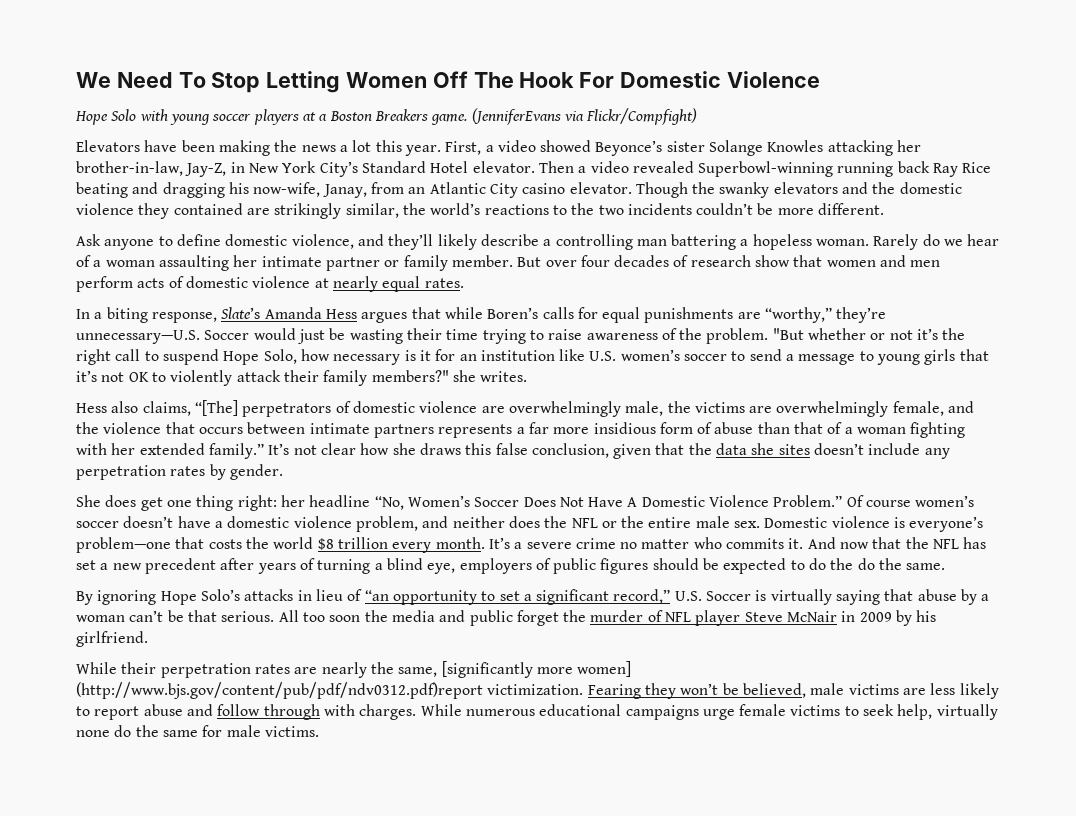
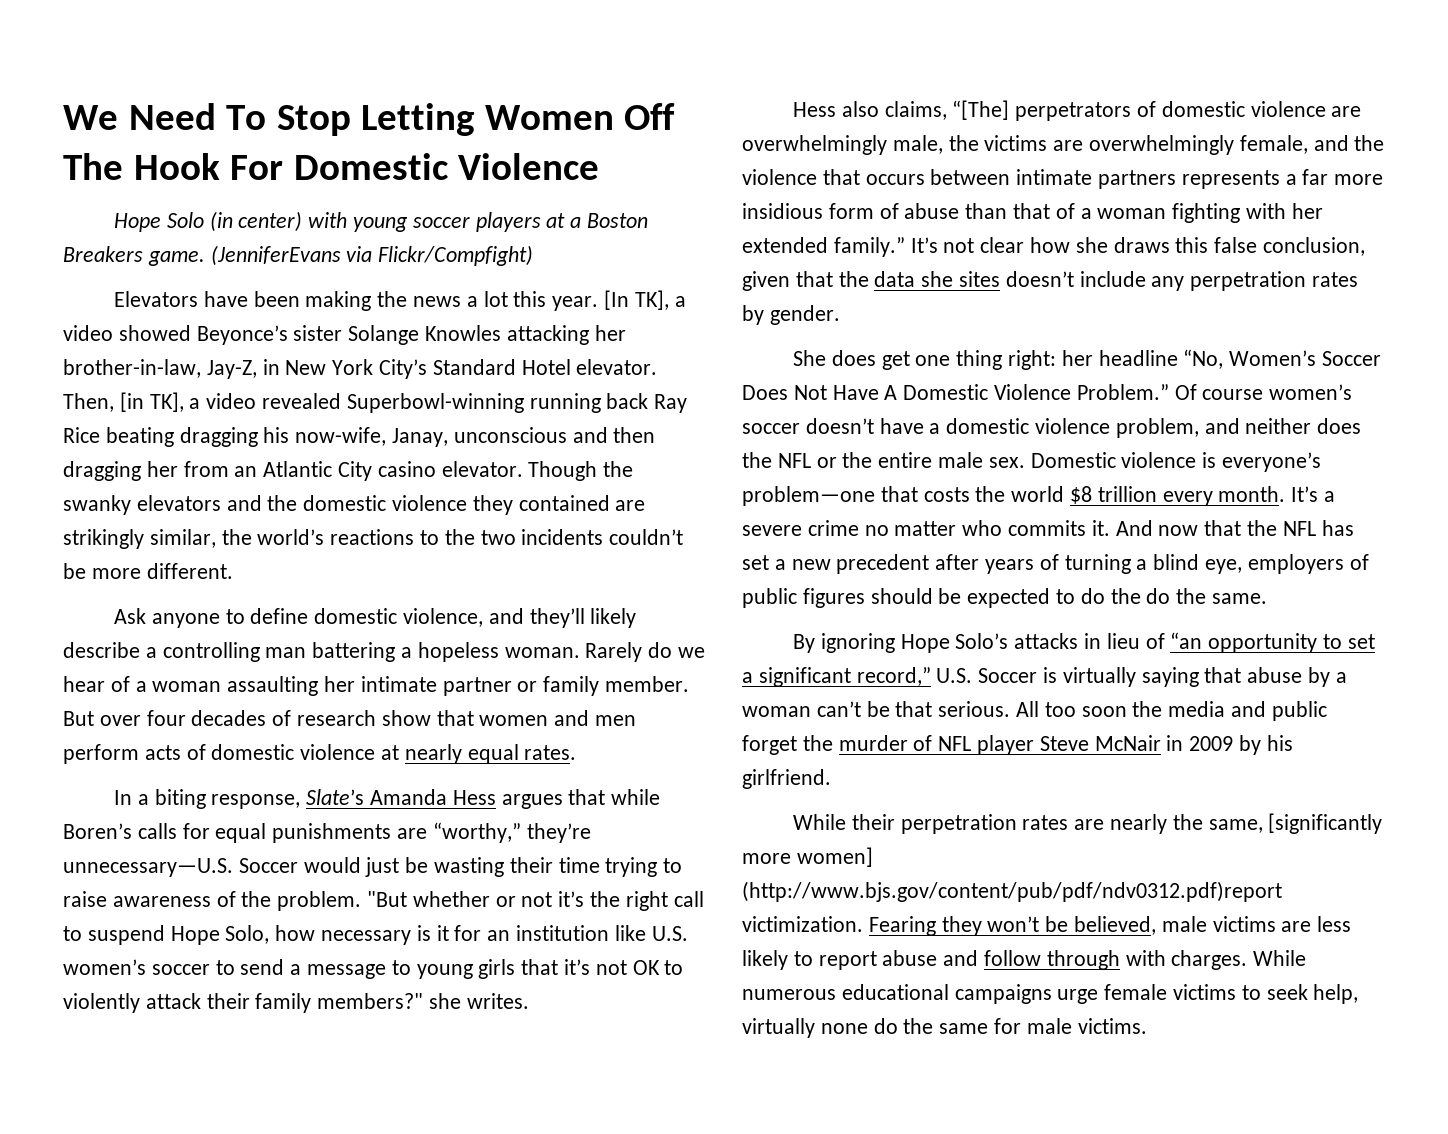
- Hope Solo with young soccer players at a Boston Breakers game.
+ Hope Solo (in center) with young soccer players at a Boston Breakers game.
- First, a video showed Beyonce’s sister Solange Knowles attacking her brother-in-law, Jay-Z, in New York City’s Standard Hotel elevator.
+ [In TK], a video showed Beyonce’s sister Solange Knowles attacking her brother-in-law, Jay-Z, in New York City’s Standard Hotel elevator.
- Then a video revealed Superbowl-winning running back Ray Rice beating and dragging his now-wife, Janay, from an Atlantic City casino elevator.
+ Then, [in TK], a video revealed Superbowl-winning running back Ray Rice beating dragging his now-wife, Janay, unconscious and then dragging her from an Atlantic City casino elevator.

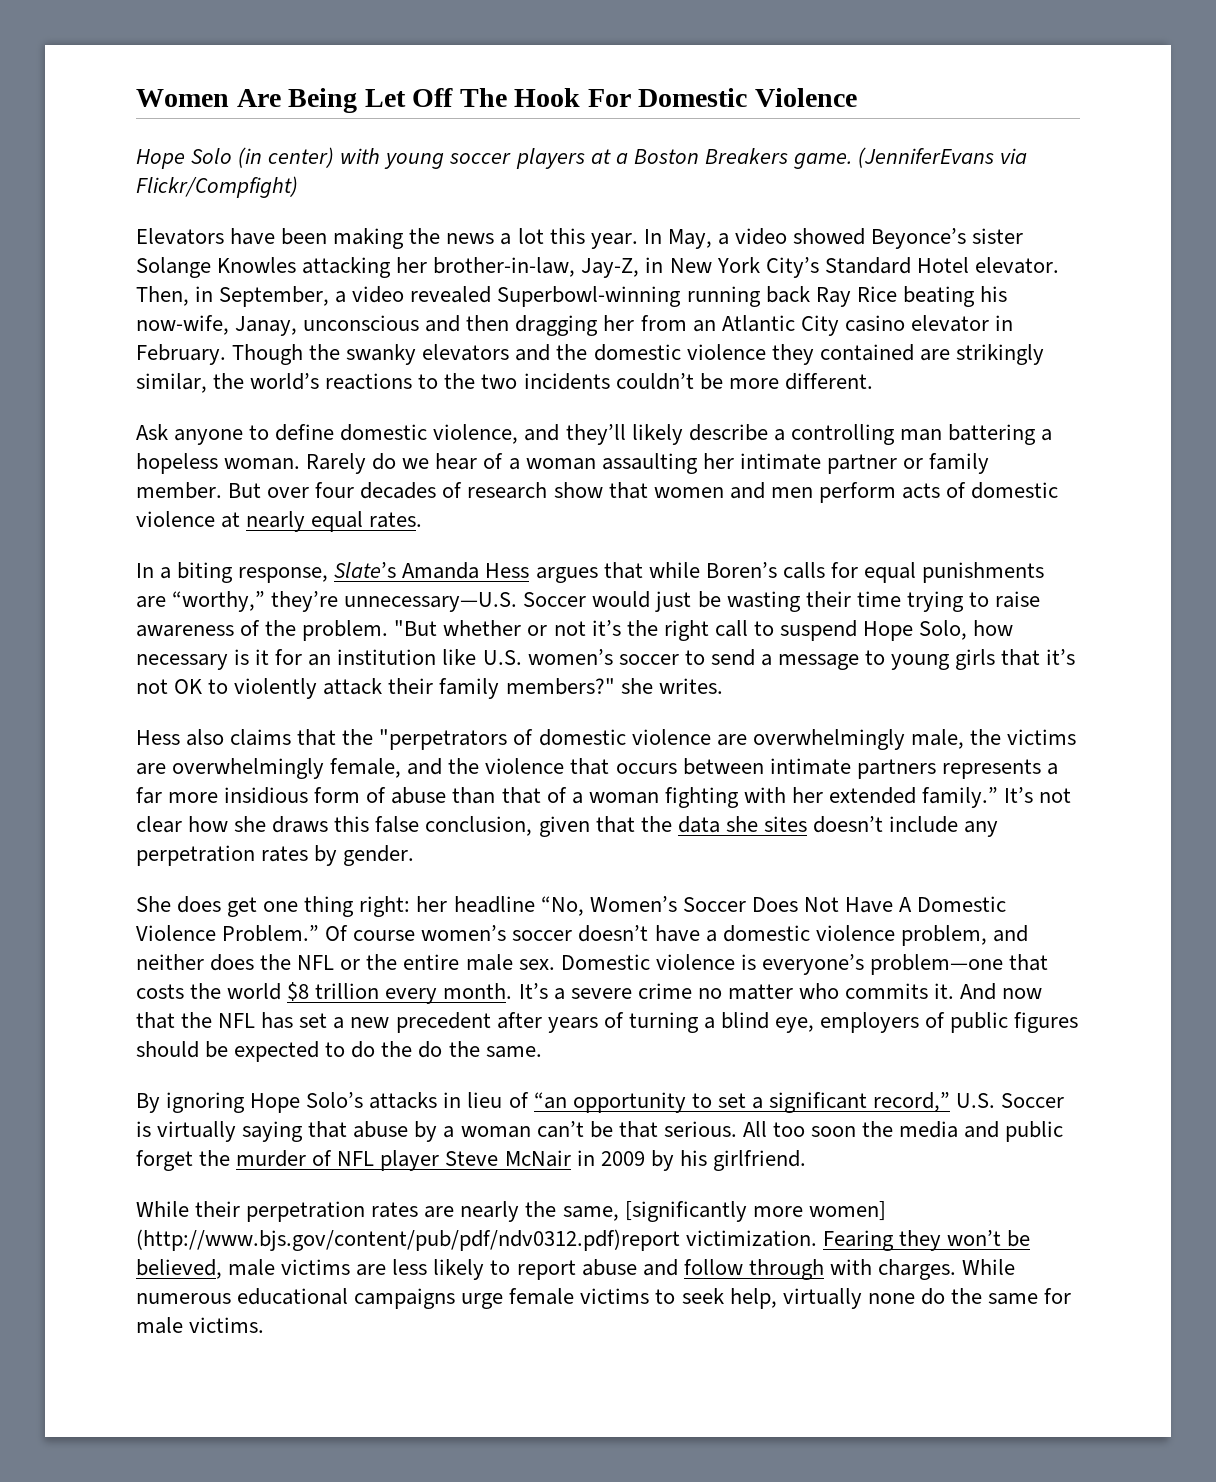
- We Need To Stop Letting Women Off The Hook For Domestic Violence
+ Women Are Being Let Off The Hook For Domestic Violence
- [In TK], a video showed Beyonce’s sister Solange Knowles attacking her brother-in-law, Jay-Z, in New York City’s Standard Hotel elevator.
+ In May, a video showed Beyonce’s sister Solange Knowles attacking her brother-in-law, Jay-Z, in New York City’s Standard Hotel elevator.
- Then, [in TK], a video revealed Superbowl-winning running back Ray Rice beating dragging his now-wife, Janay, unconscious and then dragging her from an Atlantic City casino elevator.
+ Then, in September, a video revealed Superbowl-winning running back Ray Rice beating his now-wife, Janay, unconscious and then dragging her from an Atlantic City casino elevator in February.
- Hess also claims, “[The] perpetrators of domestic violence are overwhelmingly male, the victims are overwhelmingly female, and the violence that occurs between intimate partners represents a far more insidious form of abuse than that of a woman fighting with her extended family.”
+ Hess also claims that the "perpetrators of domestic violence are overwhelmingly male, the victims are overwhelmingly female, and the violence that occurs between intimate partners represents a far more insidious form of abuse than that of a woman fighting with her extended family.”

